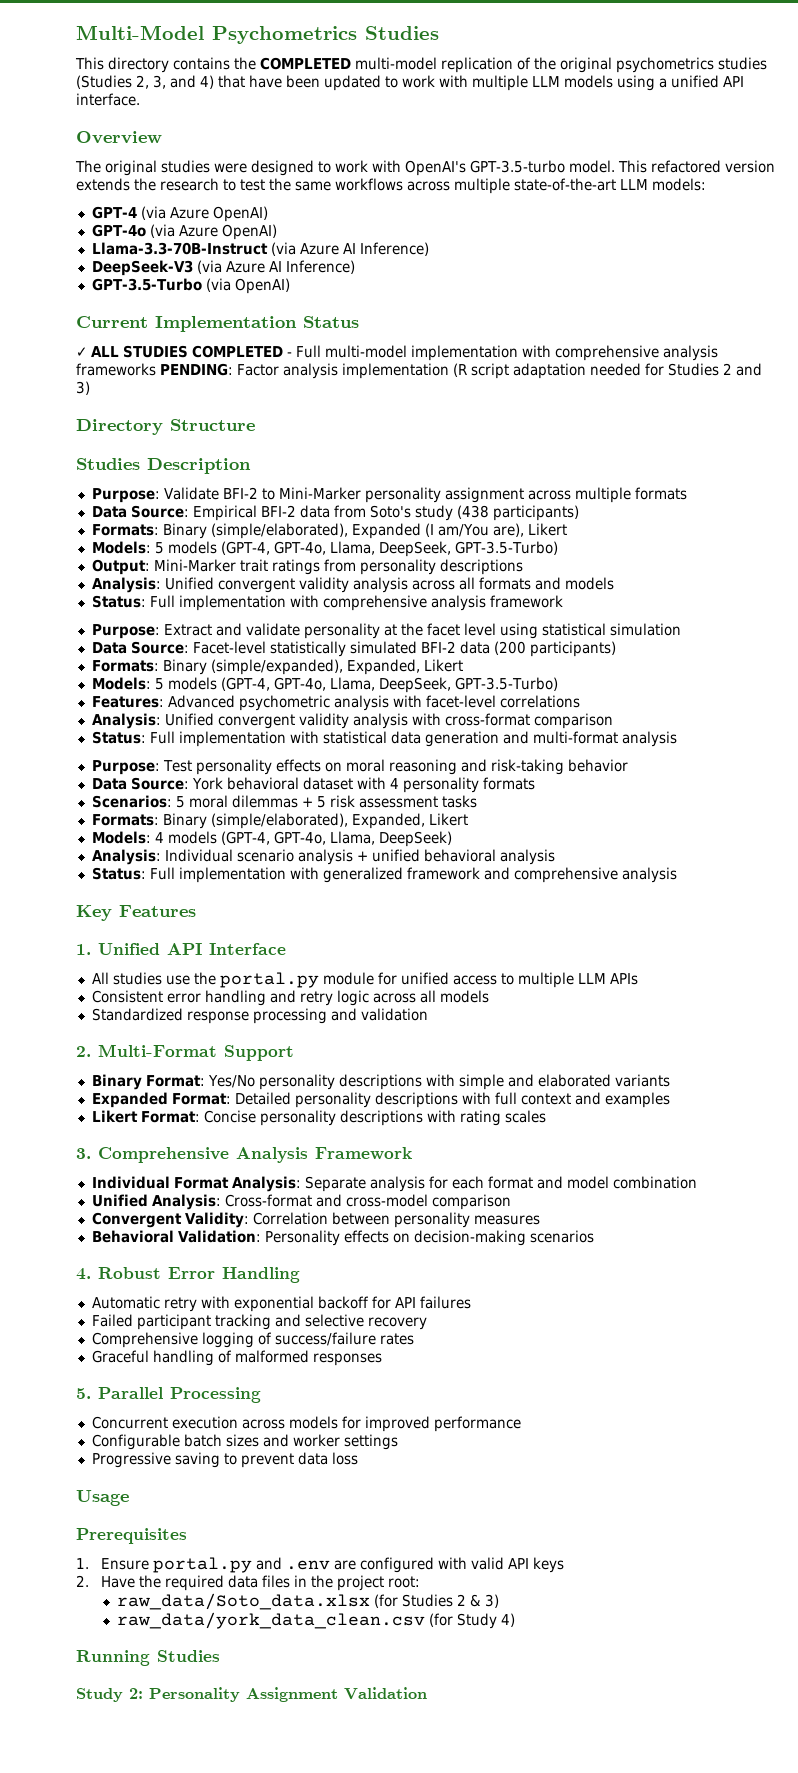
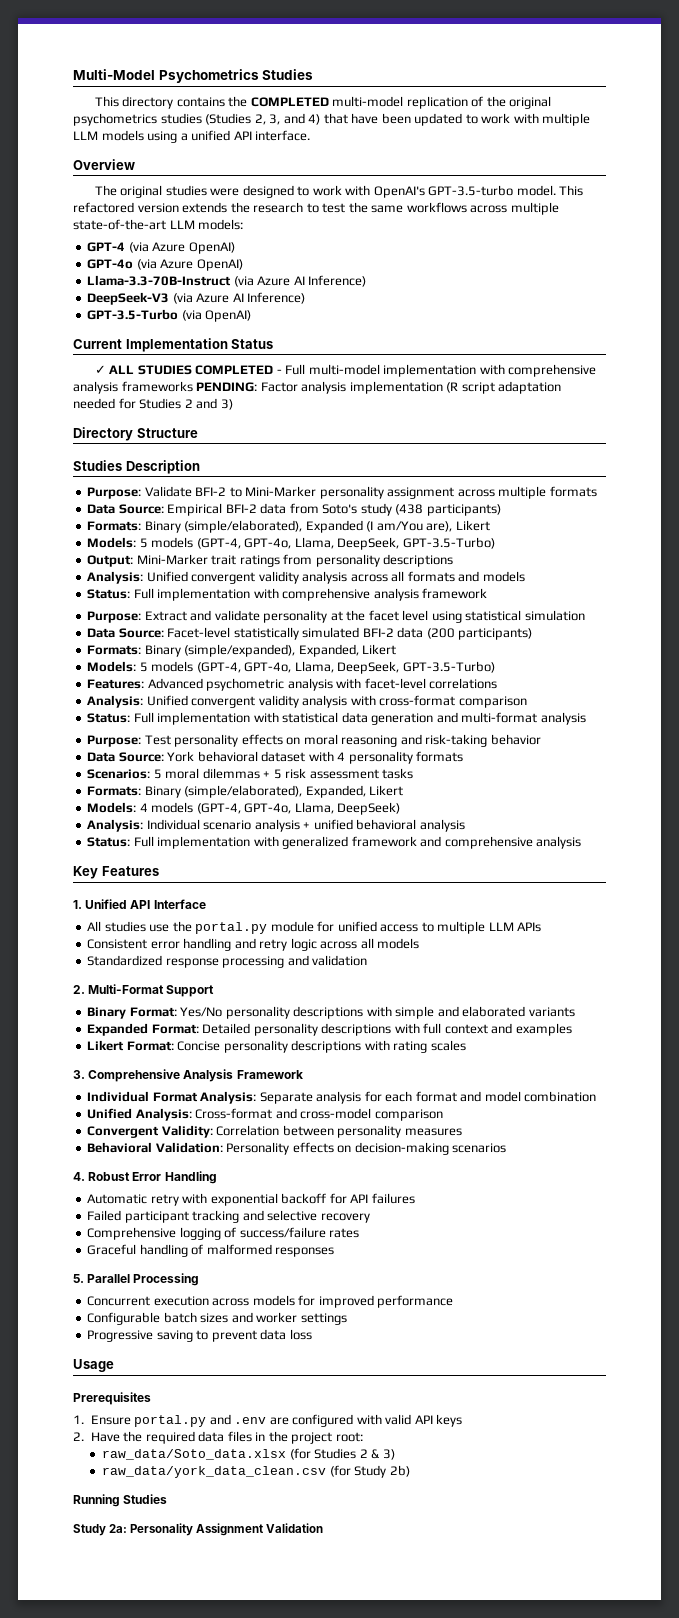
- raw_data/york_data_clean.csv (for Study 4)
+ raw_data/york_data_clean.csv (for Study 2b)
- Study 2: Personality Assignment Validation
+ Study 2a: Personality Assignment Validation

